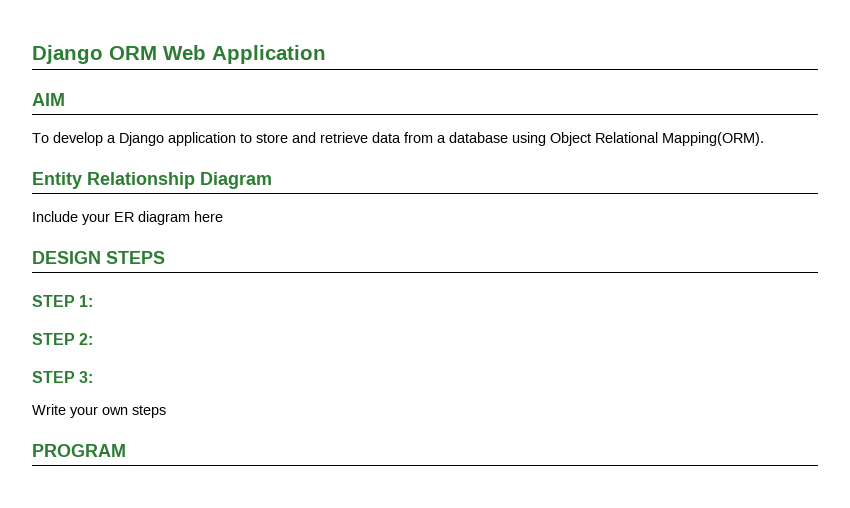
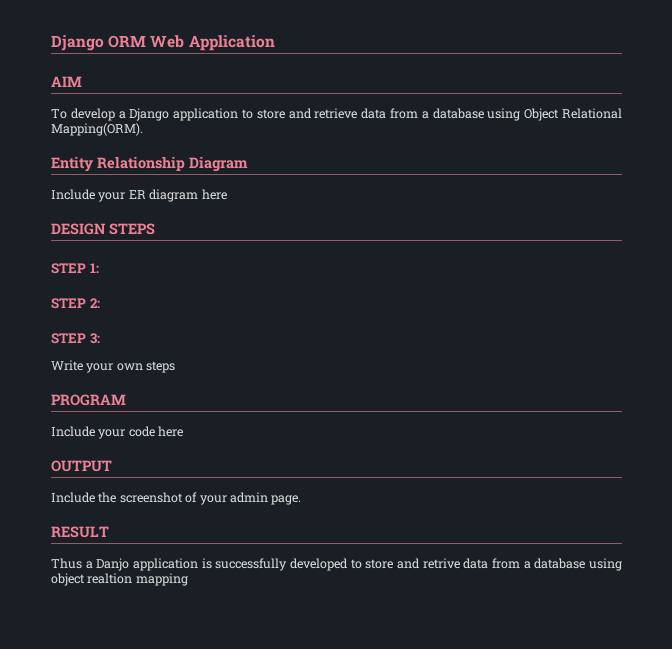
+ Include your code here
+ OUTPUT
+ Include the screenshot of your admin page.
+ RESULT
+ Thus a Danjo application is successfully developed to store and retrive data from a database using object realtion mapping

